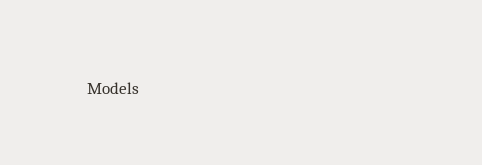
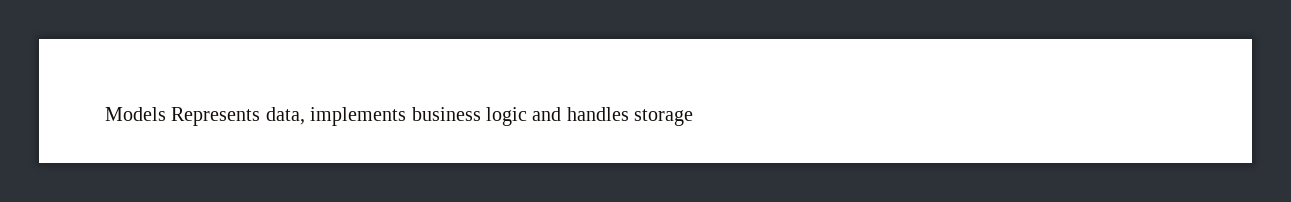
- Models
+ Models Represents data, implements business logic and handles storage

